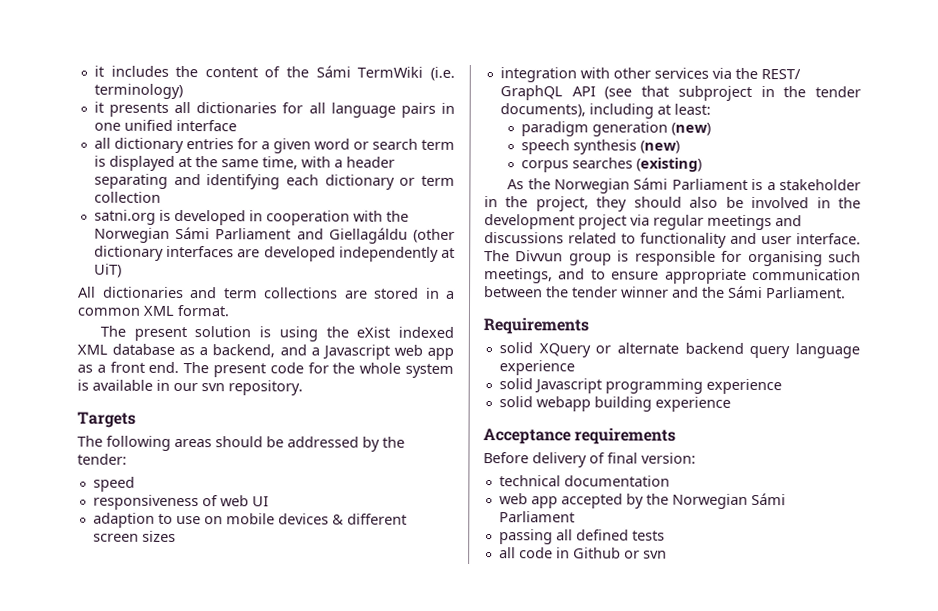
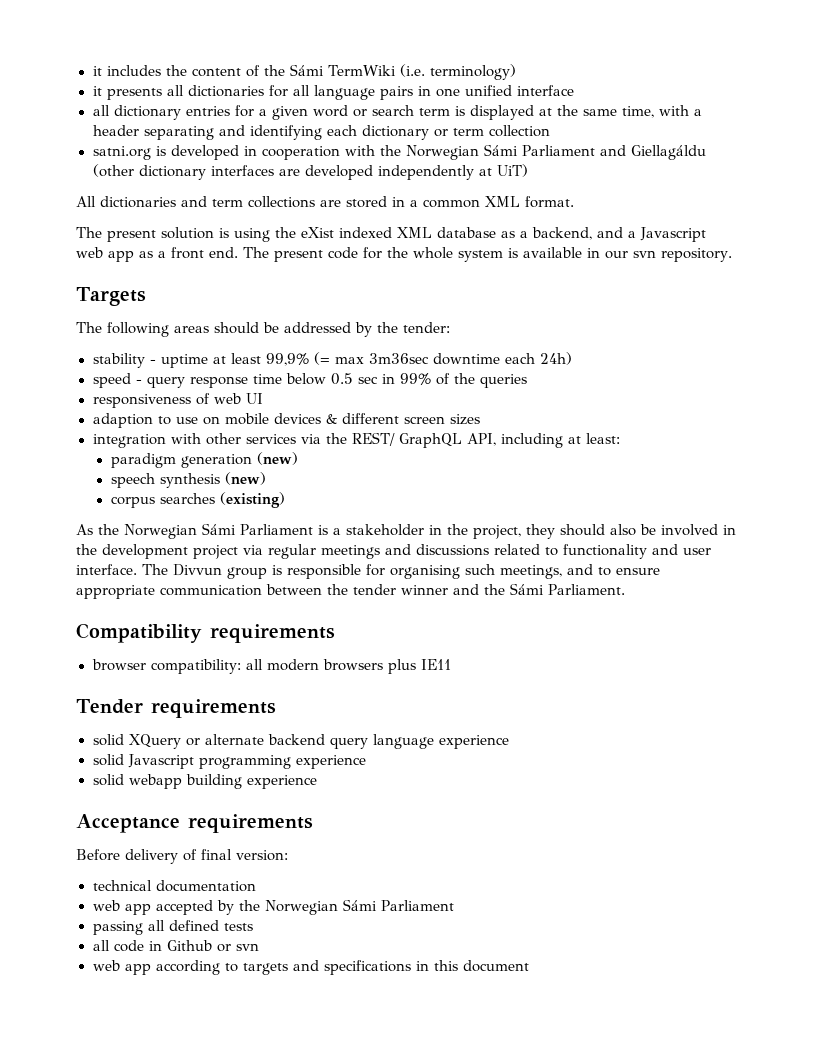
- speed
+ stability - uptime at least 99,9% (= max 3m36sec downtime each 24h)
+ speed - query response time below 0.5 sec in 99% of the queries
- integration with other services via the REST/ GraphQL API (see that subproject in the tender documents), including at least:
+ integration with other services via the REST/ GraphQL API, including at least:
- Requirements
+ Compatibility requirements
+ browser compatibility: all modern browsers plus IE11
+ Tender requirements
+ web app according to targets and specifications in this document

